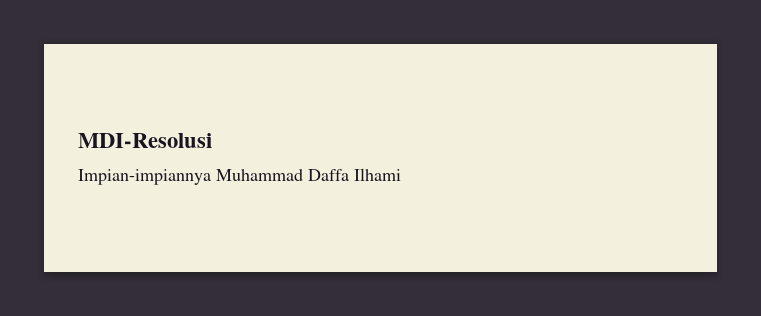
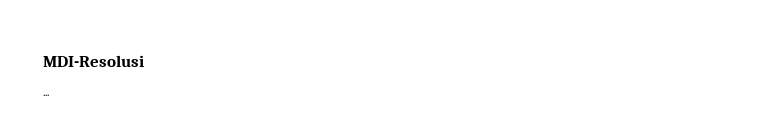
- Impian-impiannya Muhammad Daffa Ilhami
+ ...

